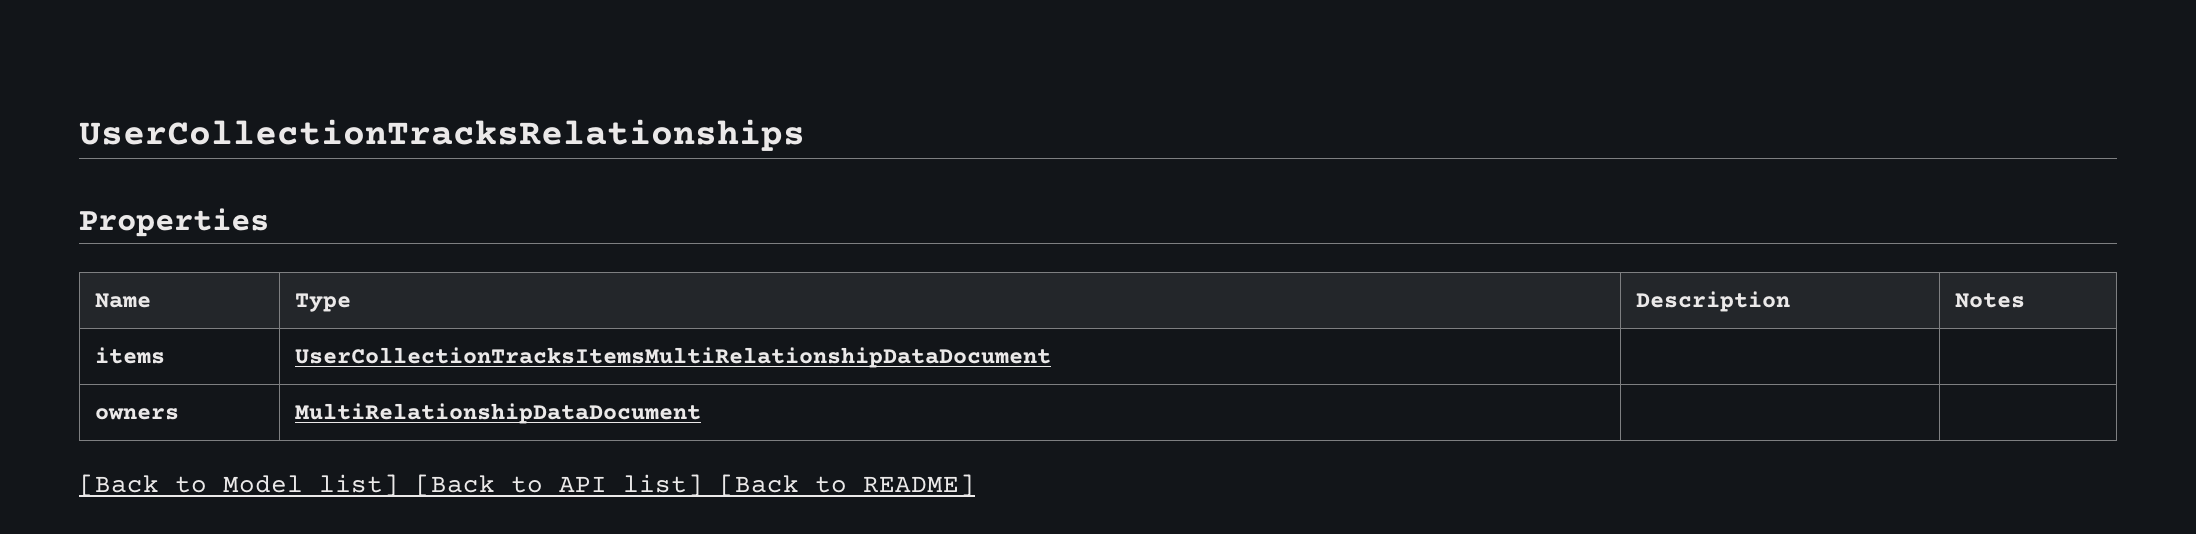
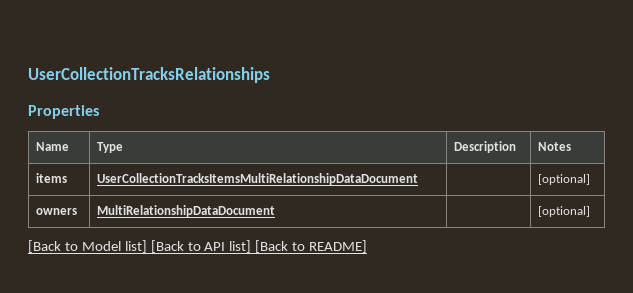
- items | UserCollectionTracksItemsMultiRelationshipDataDocument | |
+ items | UserCollectionTracksItemsMultiRelationshipDataDocument | | [optional]
- owners | MultiRelationshipDataDocument | |
+ owners | MultiRelationshipDataDocument | | [optional]

